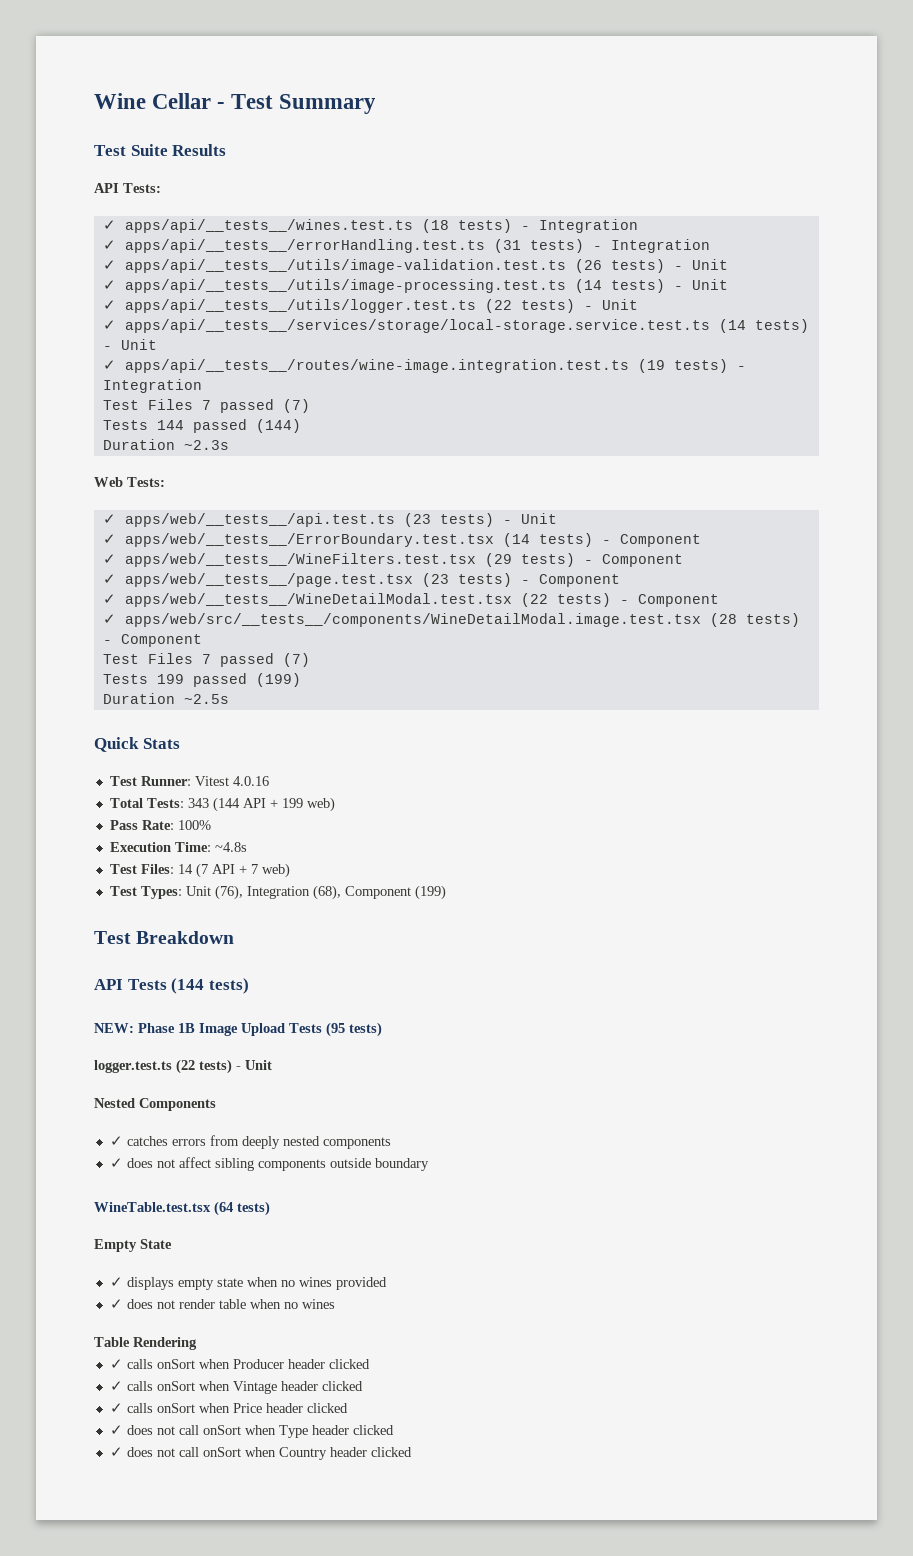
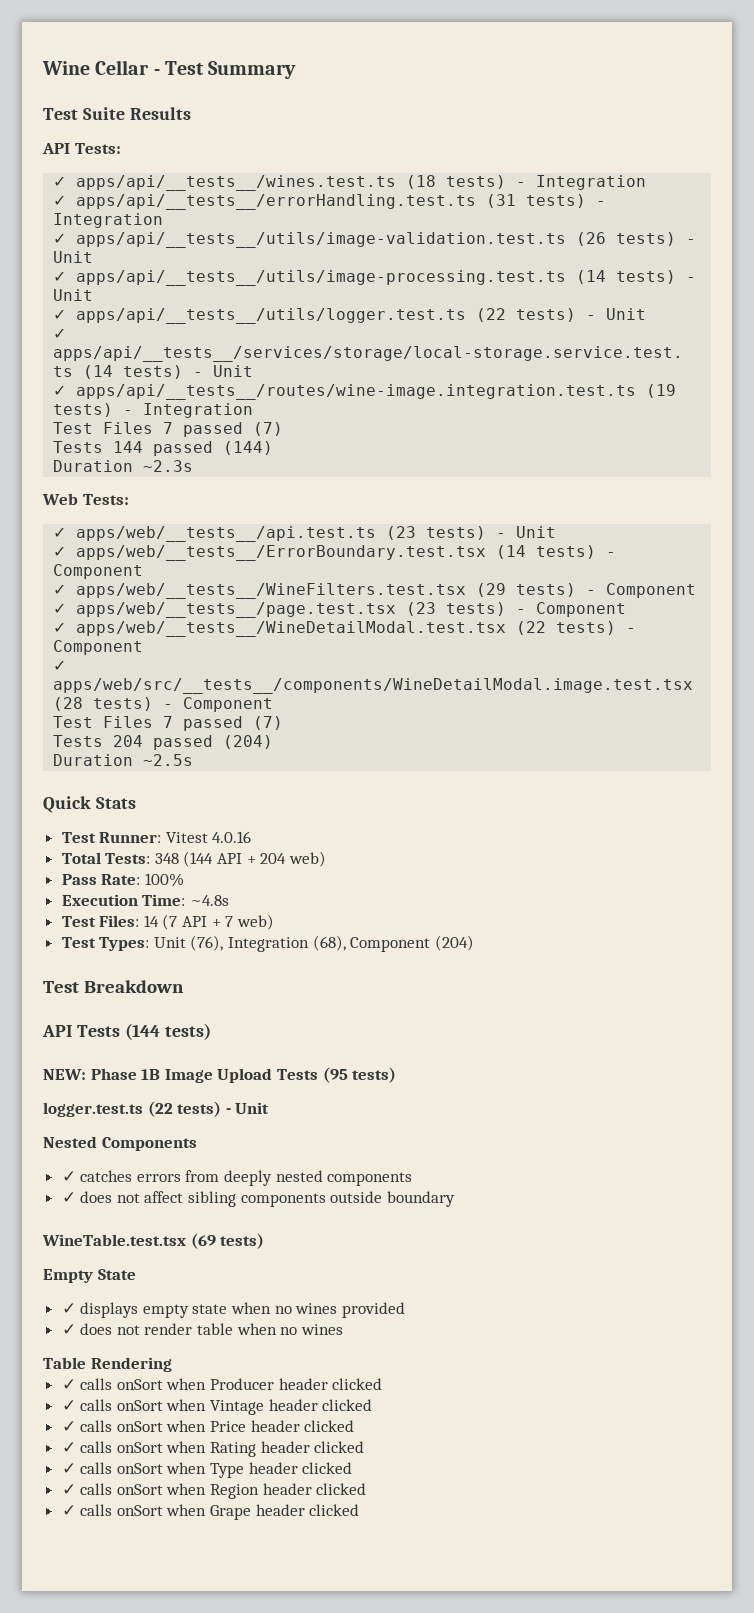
- Tests 199 passed (199)
+ Tests 204 passed (204)
- Total Tests: 343 (144 API + 199 web)
+ Total Tests: 348 (144 API + 204 web)
- Test Types: Unit (76), Integration (68), Component (199)
+ Test Types: Unit (76), Integration (68), Component (204)
- WineTable.test.tsx (64 tests)
+ WineTable.test.tsx (69 tests)
- ✓ does not call onSort when Type header clicked
+ ✓ calls onSort when Rating header clicked
+ ✓ calls onSort when Type header clicked
- ✓ does not call onSort when Country header clicked
+ ✓ calls onSort when Region header clicked
+ ✓ calls onSort when Grape header clicked

